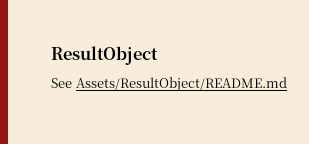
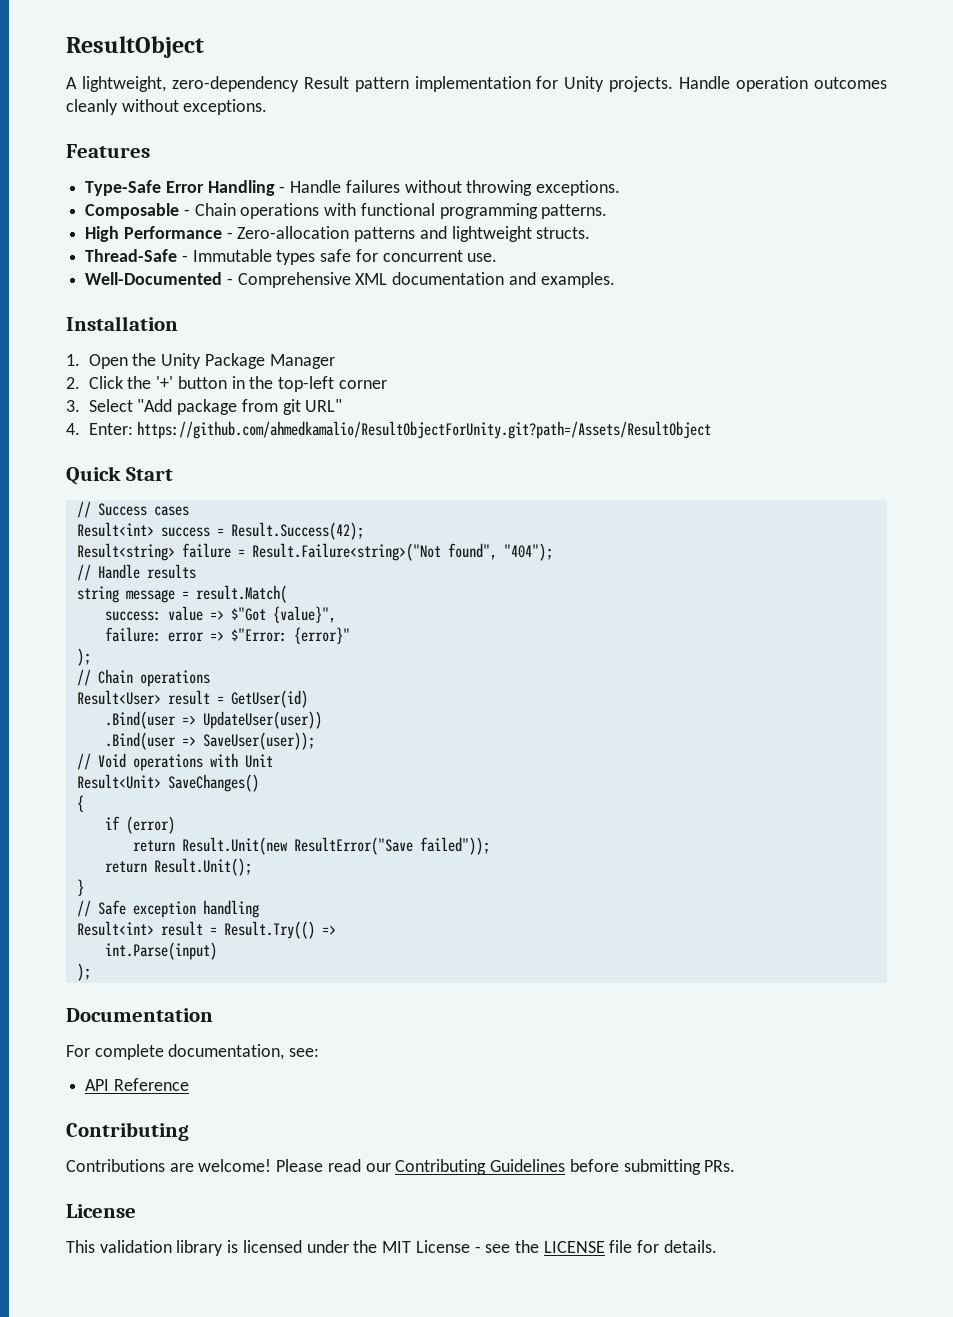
- See Assets/ResultObject/README.md
+ A lightweight, zero-dependency Result pattern implementation for Unity projects. Handle operation outcomes cleanly without exceptions.
+ Features
+ Type-Safe Error Handling - Handle failures without throwing exceptions.
+ Composable - Chain operations with functional programming patterns.
+ High Performance - Zero-allocation patterns and lightweight structs.
+ Thread-Safe - Immutable types safe for concurrent use.
+ Well-Documented - Comprehensive XML documentation and examples.
+ Installation
+ 1. Open the Unity Package Manager
+ 2. Click the '+' button in the top-left corner
+ 3. Select "Add package from git URL"
+ 4. Enter: https://github.com/ahmedkamalio/ResultObjectForUnity.git?path=/Assets/ResultObject
+ Quick Start
+ // Success cases
+ Result<int> success = Result.Success(42);
+ Result<string> failure = Result.Failure<string>("Not found", "404");
+ // Handle results
+ string message = result.Match(
+ success: value => $"Got {value}",
+ failure: error => $"Error: {error}"
+ );
+ // Chain operations
+ Result<User> result = GetUser(id)
+ .Bind(user => UpdateUser(user))
+ .Bind(user => SaveUser(user));
+ // Void operations with Unit
+ Result<Unit> SaveChanges()
+ {
+ if (error)
+ return Result.Unit(new ResultError("Save failed"));
+ return Result.Unit();
+ }
+ // Safe exception handling
+ Result<int> result = Result.Try(() =>
+ int.Parse(input)
+ );
+ Documentation
+ For complete documentation, see:
+ API Reference
+ Contributing
+ Contributions are welcome! Please read our Contributing Guidelines before submitting PRs.
+ License
+ This validation library is licensed under the MIT License - see the LICENSE file for details.

